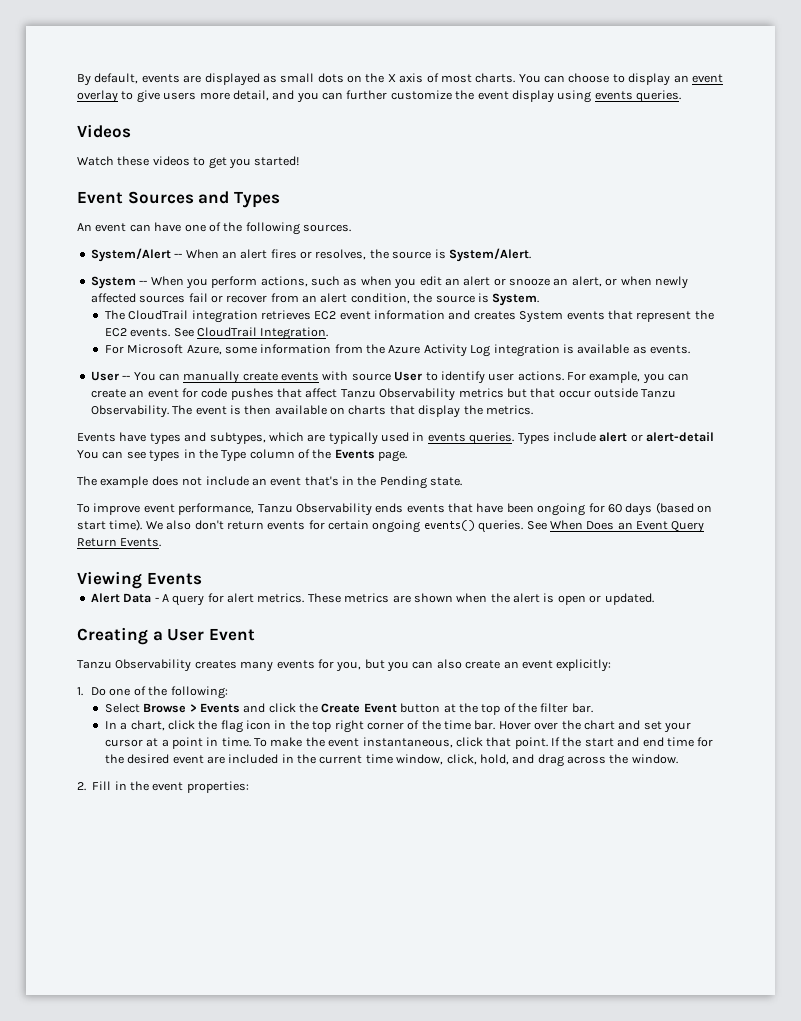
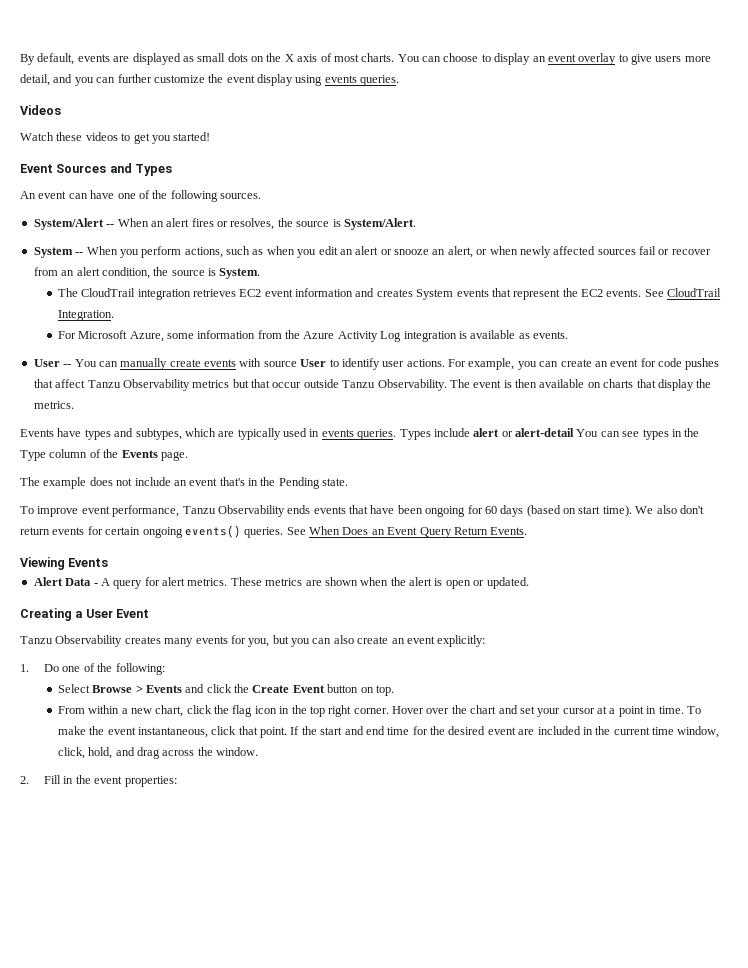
- Select Browse > Events and click the Create Event button at the top of the filter bar.
- In a chart, click the flag icon in the top right corner of the time bar.
+ Select Browse > Events and click the Create Event button on top.
+ From within a new chart, click the flag icon in the top right corner.

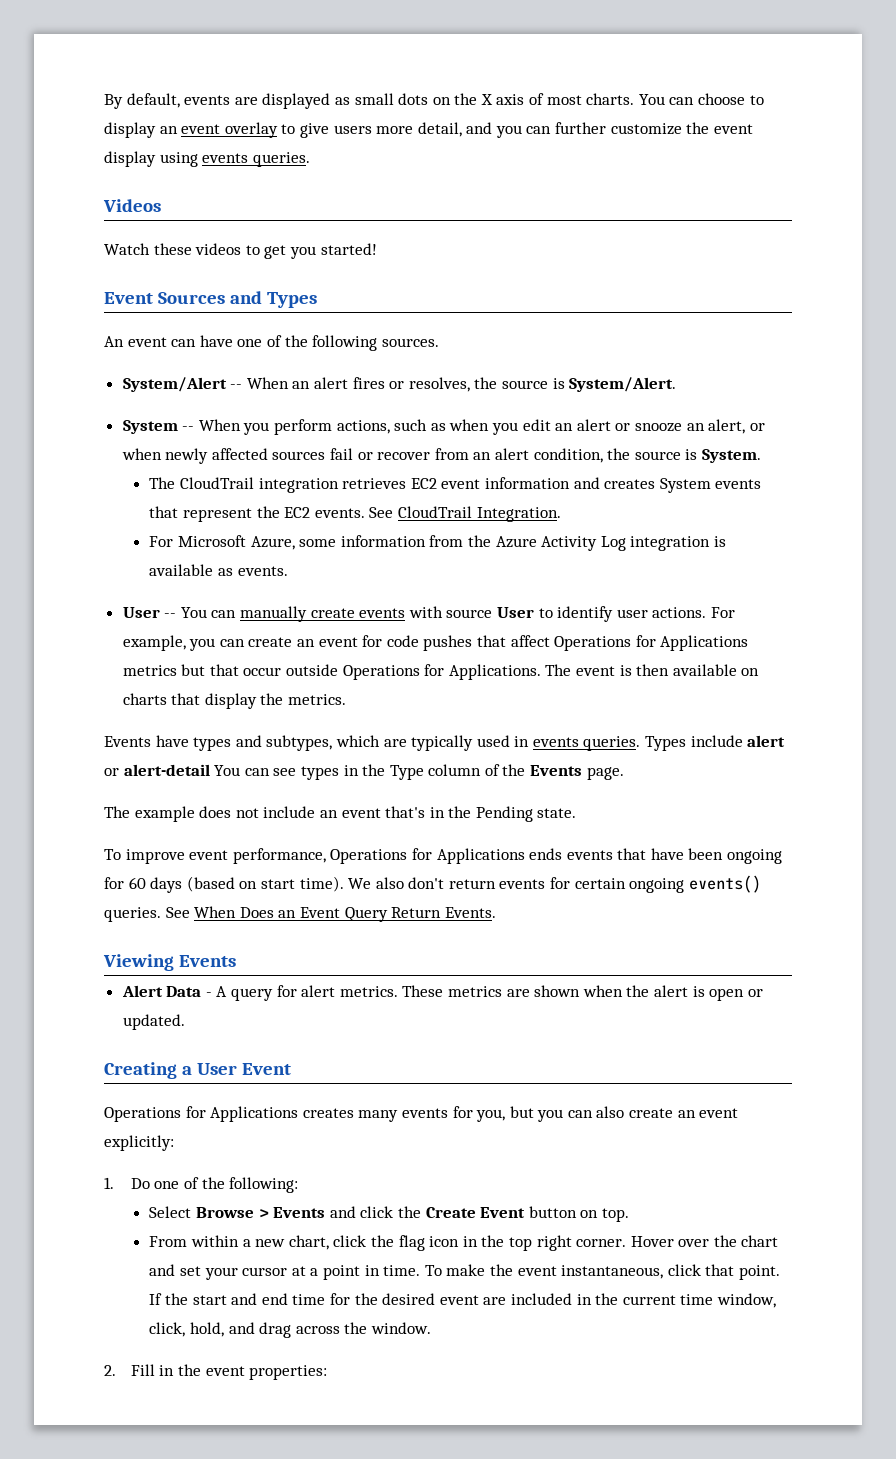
- For example, you can create an event for code pushes that affect Tanzu Observability metrics but that occur outside Tanzu Observability.
+ For example, you can create an event for code pushes that affect Operations for Applications metrics but that occur outside Operations for Applications.
- To improve event performance, Tanzu Observability ends events that have been ongoing for 60 days (based on start time).
+ To improve event performance, Operations for Applications ends events that have been ongoing for 60 days (based on start time).
- Tanzu Observability creates many events for you, but you can also create an event explicitly:
+ Operations for Applications creates many events for you, but you can also create an event explicitly:

